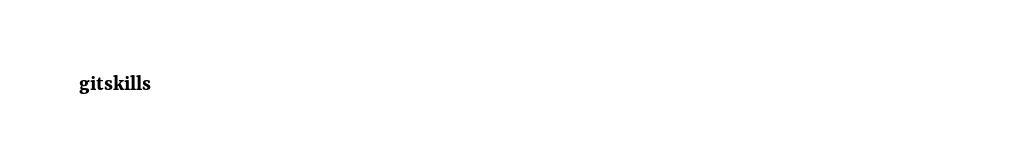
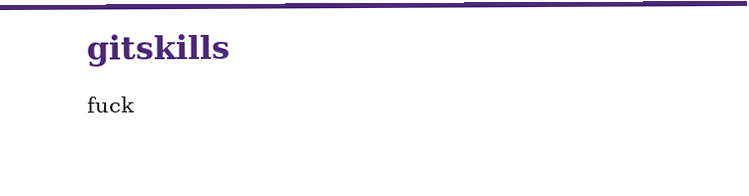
+ fuck

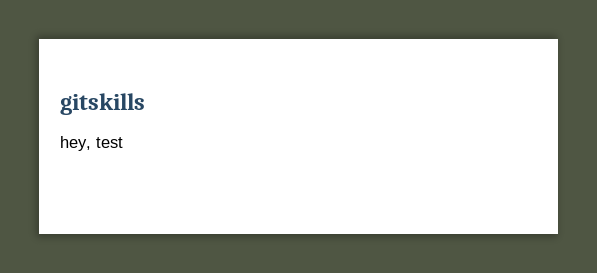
- fuck
+ hey, test

